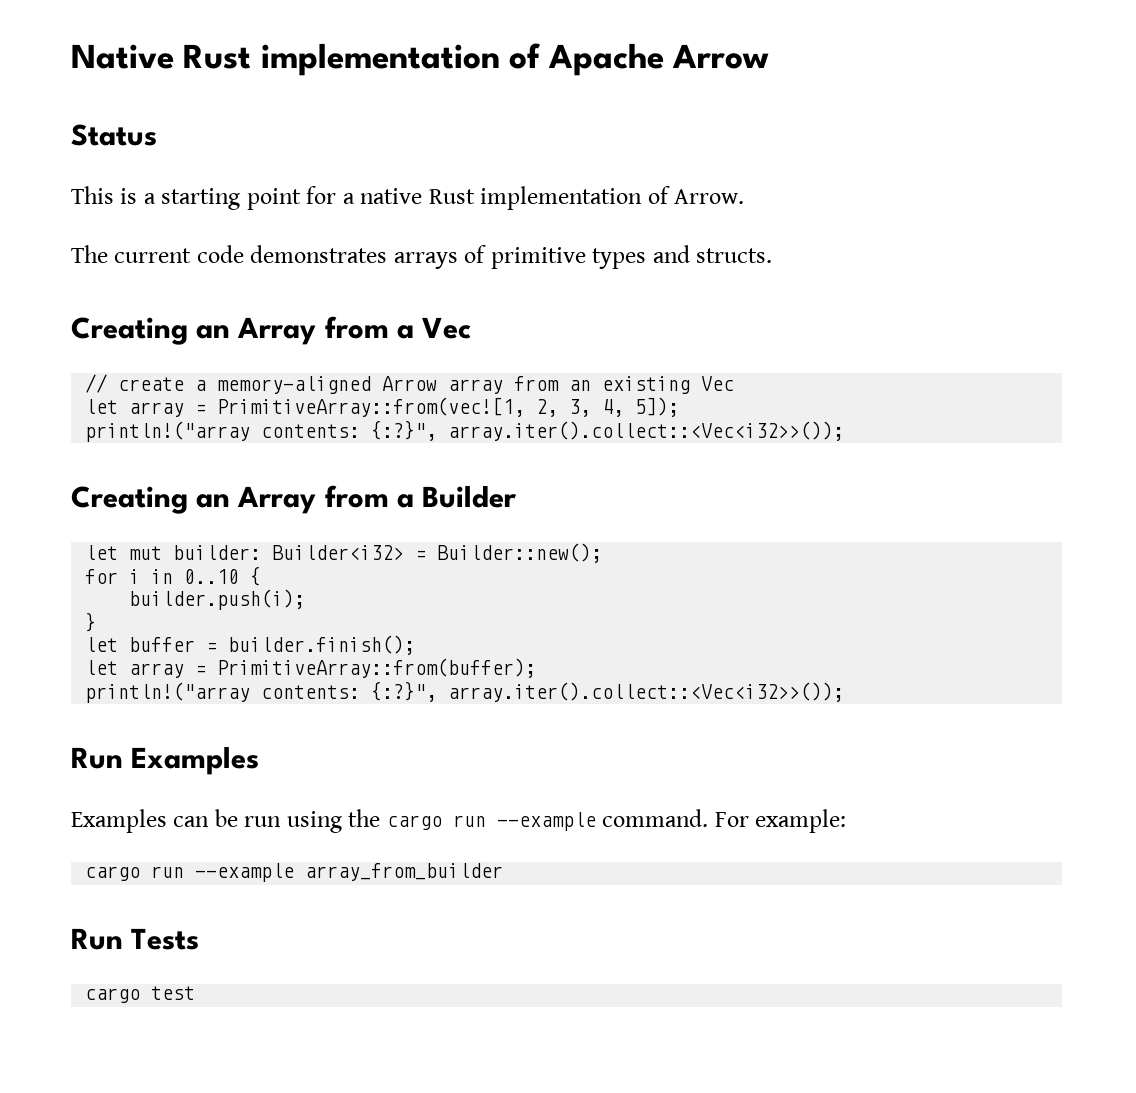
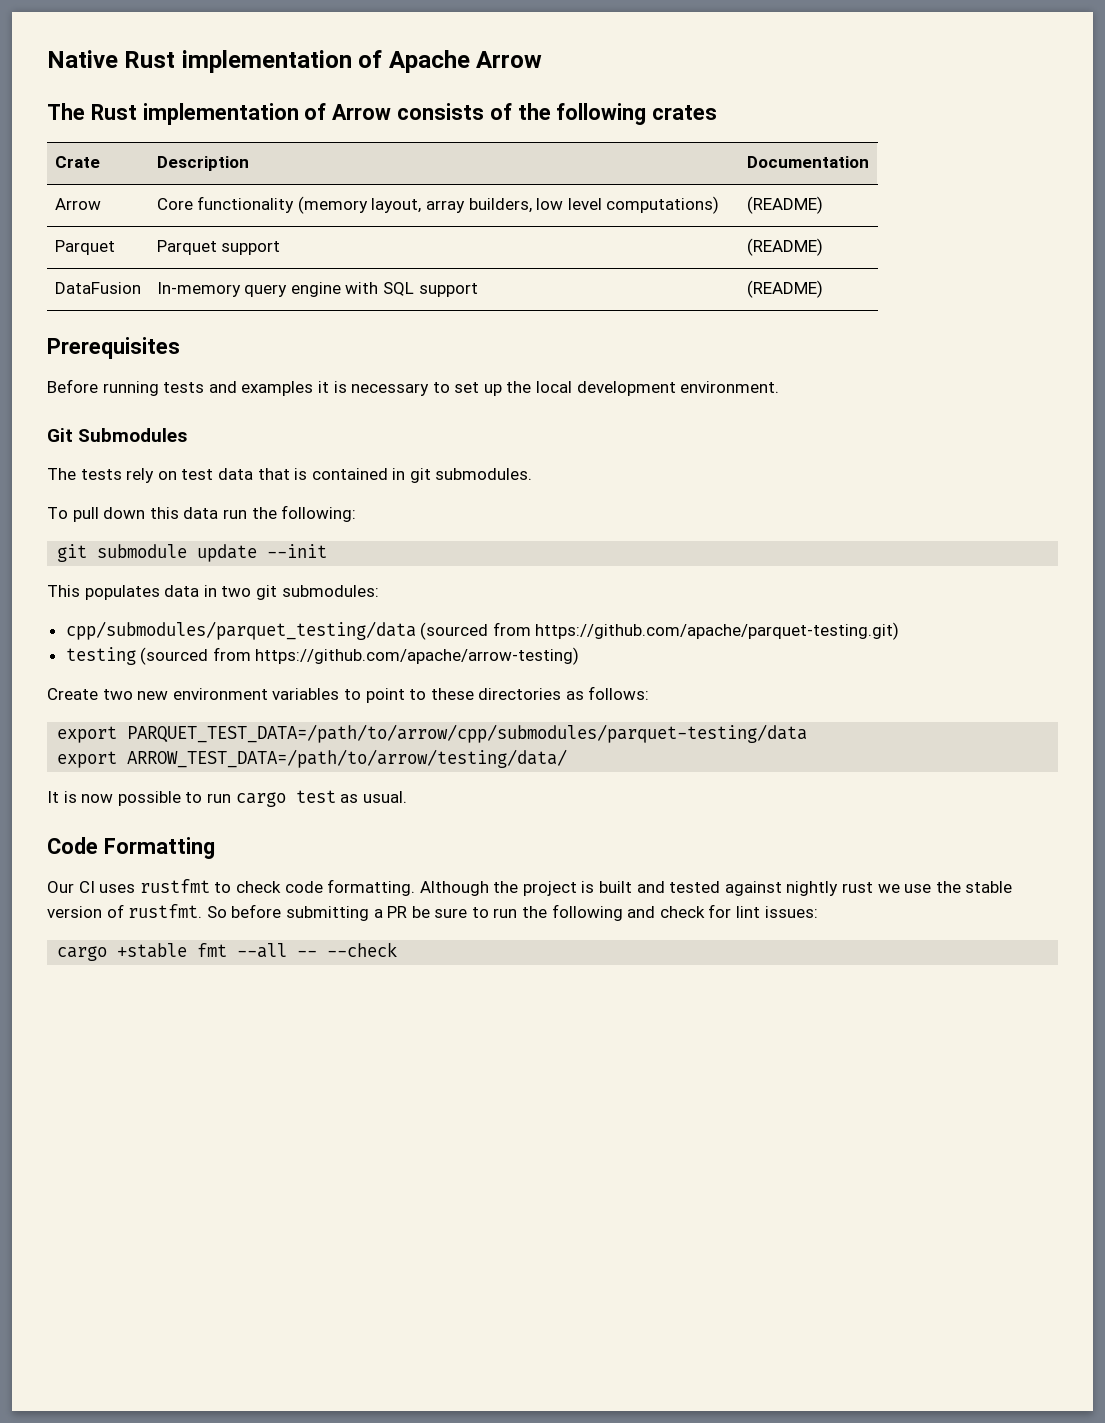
- Status
- This is a starting point for a native Rust implementation of Arrow.
- The current code demonstrates arrays of primitive types and structs.
- Creating an Array from a Vec
- // create a memory-aligned Arrow array from an existing Vec
- let array = PrimitiveArray::from(vec![1, 2, 3, 4, 5]);
- println!("array contents: {:?}", array.iter().collect::<Vec<i32>>());
- Creating an Array from a Builder
- let mut builder: Builder<i32> = Builder::new();
- for i in 0..10 {
- builder.push(i);
- }
- let buffer = builder.finish();
- let array = PrimitiveArray::from(buffer);
- println!("array contents: {:?}", array.iter().collect::<Vec<i32>>());
- Run Examples
- Examples can be run using the cargo run --example command. For example:
- cargo run --example array_from_builder
- Run Tests
- cargo test
+ The Rust implementation of Arrow consists of the following crates
+ Crate | Description | Documentation
+ Arrow | Core functionality (memory layout, array builders, low level computations) | (README)
+ Parquet | Parquet support | (README)
+ DataFusion | In-memory query engine with SQL support | (README)
+ Prerequisites
+ Before running tests and examples it is necessary to set up the local development environment.
+ Git Submodules
+ The tests rely on test data that is contained in git submodules.
+ To pull down this data run the following:
+ git submodule update --init
+ This populates data in two git submodules:
+ cpp/submodules/parquet_testing/data (sourced from https://github.com/apache/parquet-testing.git)
+ testing (sourced from https://github.com/apache/arrow-testing)
+ Create two new environment variables to point to these directories as follows:
+ export PARQUET_TEST_DATA=/path/to/arrow/cpp/submodules/parquet-testing/data
+ export ARROW_TEST_DATA=/path/to/arrow/testing/data/
+ It is now possible to run cargo test as usual.
+ Code Formatting
+ Our CI uses rustfmt to check code formatting. Although the project is built and tested against nightly rust we use the stable version of rustfmt. So before submitting a PR be sure to run the following and check for lint issues:
+ cargo +stable fmt --all -- --check

